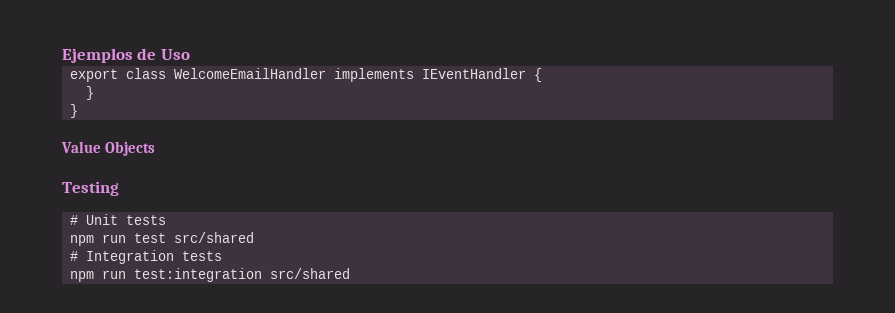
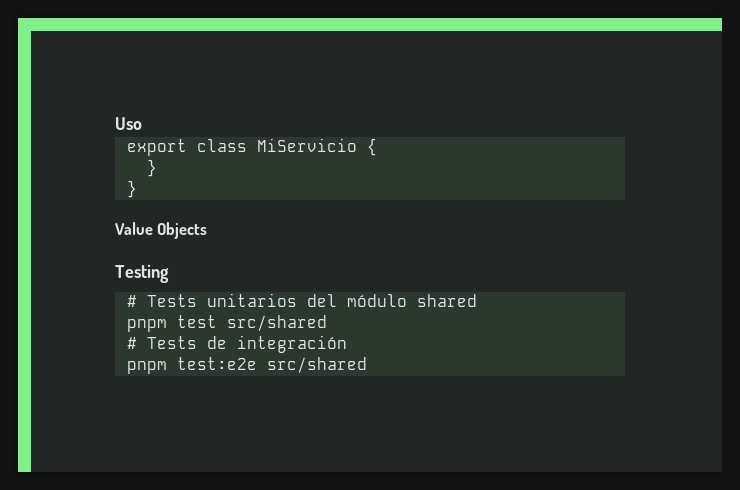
- Ejemplos de Uso
+ Uso
- export class WelcomeEmailHandler implements IEventHandler {
+ export class MiServicio {
- # Unit tests
- npm run test src/shared
- # Integration tests
- npm run test:integration src/shared
+ # Tests unitarios del módulo shared
+ pnpm test src/shared
+ # Tests de integración
+ pnpm test:e2e src/shared

